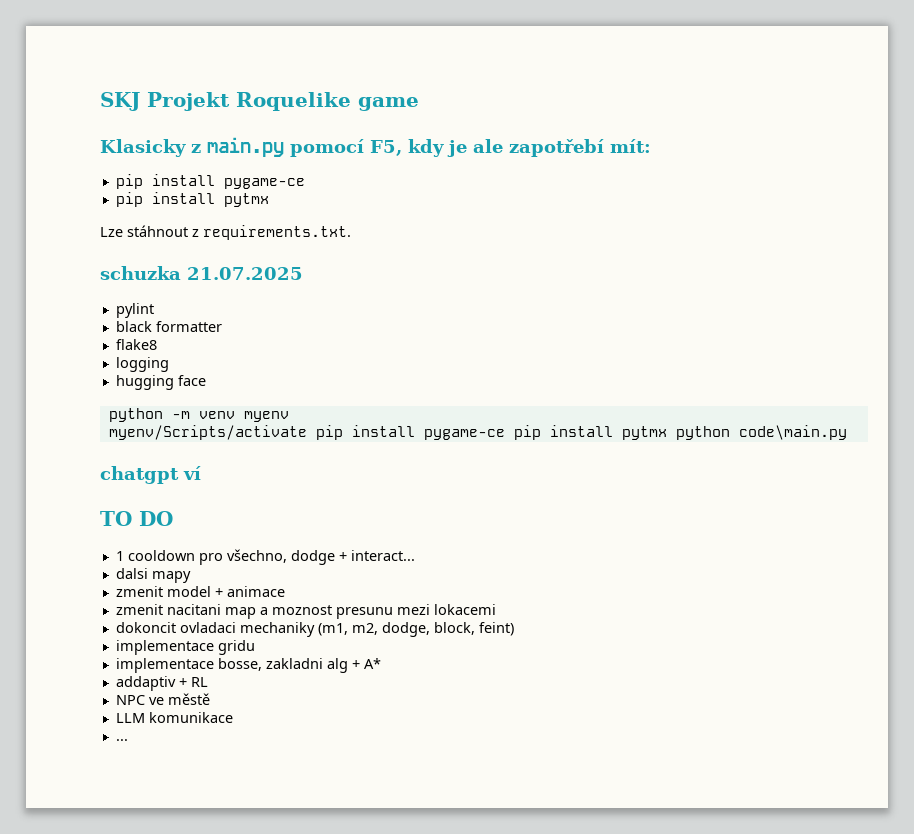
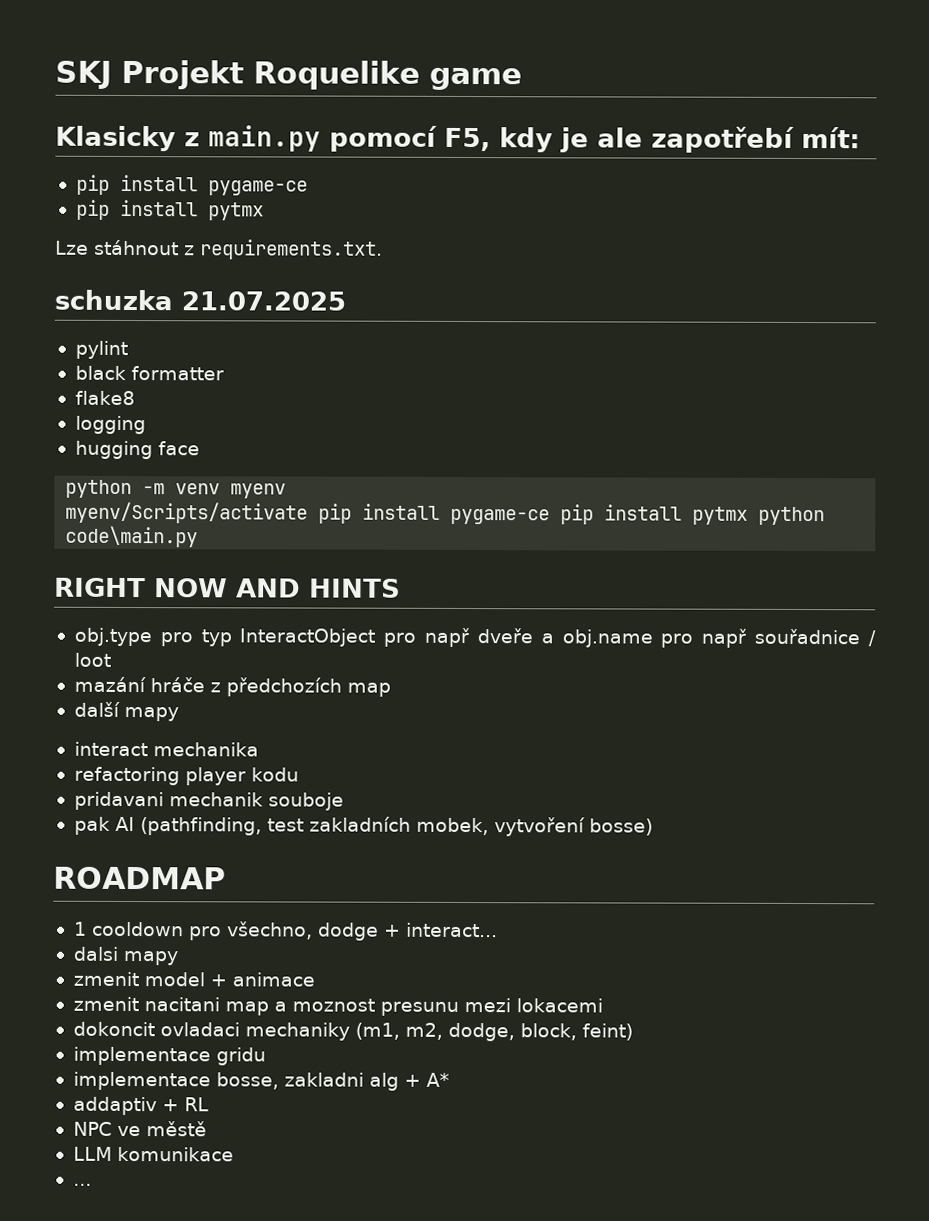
- chatgpt ví
- TO DO
+ RIGHT NOW AND HINTS
+ obj.type pro typ InteractObject pro např dveře a obj.name pro např souřadnice / loot
+ mazání hráče z předchozích map
+ další mapy
+ interact mechanika
+ refactoring player kodu
+ pridavani mechanik souboje
+ pak AI (pathfinding, test zakladních mobek, vytvoření bosse)
+ ROADMAP

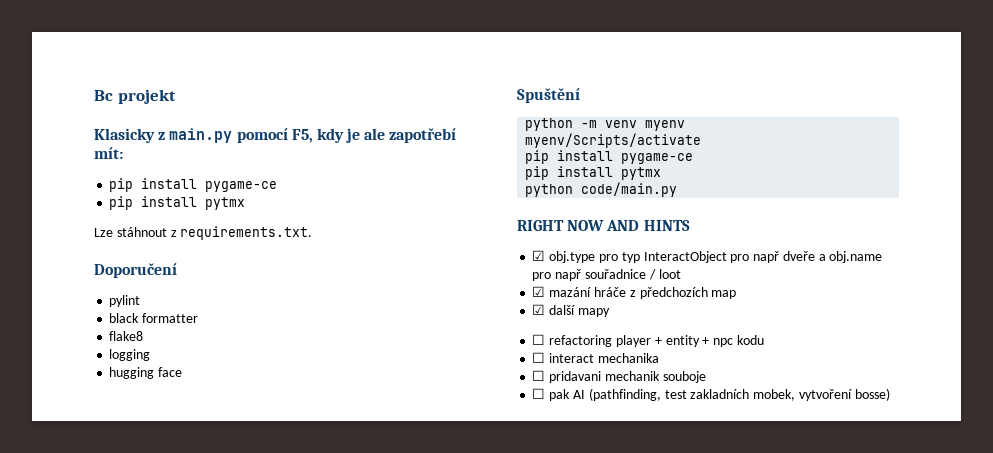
- SKJ Projekt Roquelike game
+ Bc projekt
- schuzka 21.07.2025
+ Doporučení
+ Spuštění
- myenv/Scripts/activate pip install pygame-ce pip install pytmx python code\main.py
+ myenv/Scripts/activate
+ pip install pygame-ce
+ pip install pytmx
+ python code/main.py
- obj.type pro typ InteractObject pro např dveře a obj.name pro např souřadnice / loot
+ ☑ obj.type pro typ InteractObject pro např dveře a obj.name pro např souřadnice / loot
- mazání hráče z předchozích map
+ ☑ mazání hráče z předchozích map
- další mapy
+ ☑ další mapy
- interact mechanika
+ ☐ refactoring player + entity + npc kodu
+ ☐ interact mechanika
- refactoring player kodu
- pridavani mechanik souboje
+ ☐ pridavani mechanik souboje
- pak AI (pathfinding, test zakladních mobek, vytvoření bosse)
+ ☐ pak AI (pathfinding, test zakladních mobek, vytvoření bosse)
- ROADMAP
- 1 cooldown pro všechno, dodge + interact...
- dalsi mapy
- zmenit model + animace
- zmenit nacitani map a moznost presunu mezi lokacemi
- dokoncit ovladaci mechaniky (m1, m2, dodge, block, feint)
- implementace gridu
- implementace bosse, zakladni alg + A*
- addaptiv + RL
- NPC ve městě
- LLM komunikace
- ...

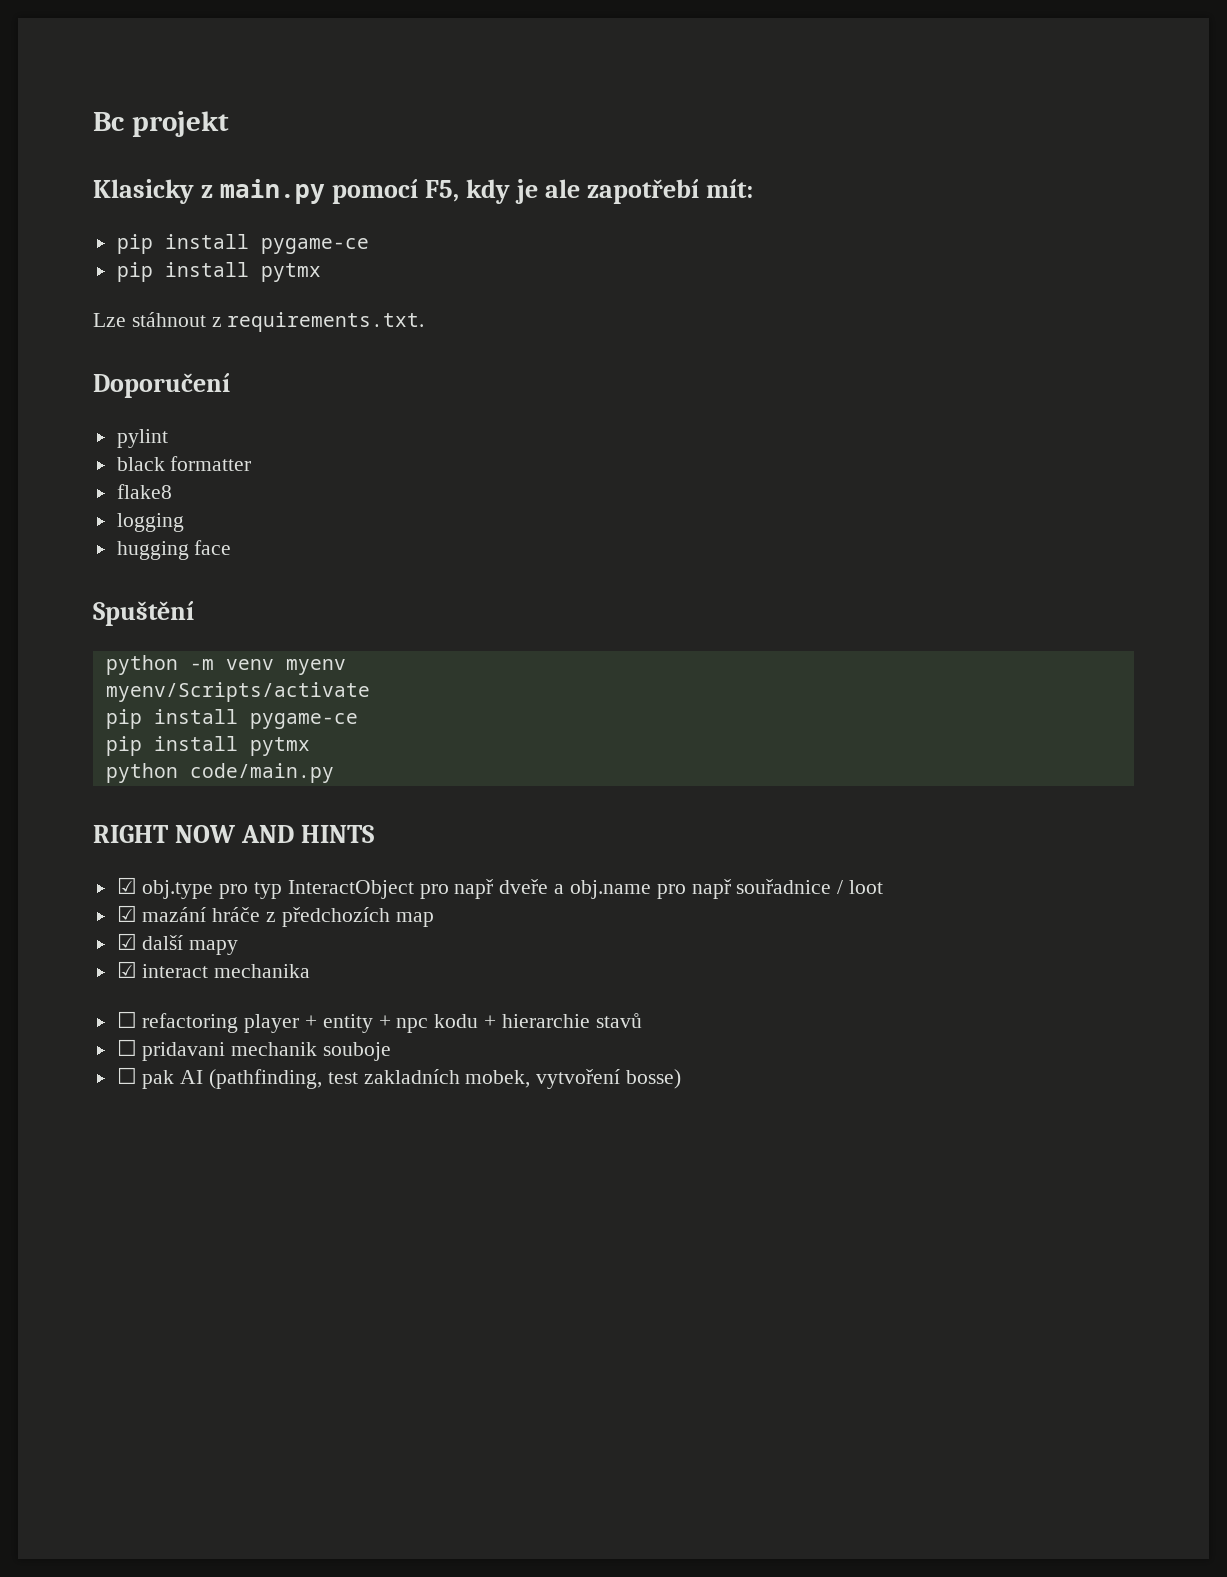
+ ☑ interact mechanika
- ☐ refactoring player + entity + npc kodu
- ☐ interact mechanika
+ ☐ refactoring player + entity + npc kodu + hierarchie stavů

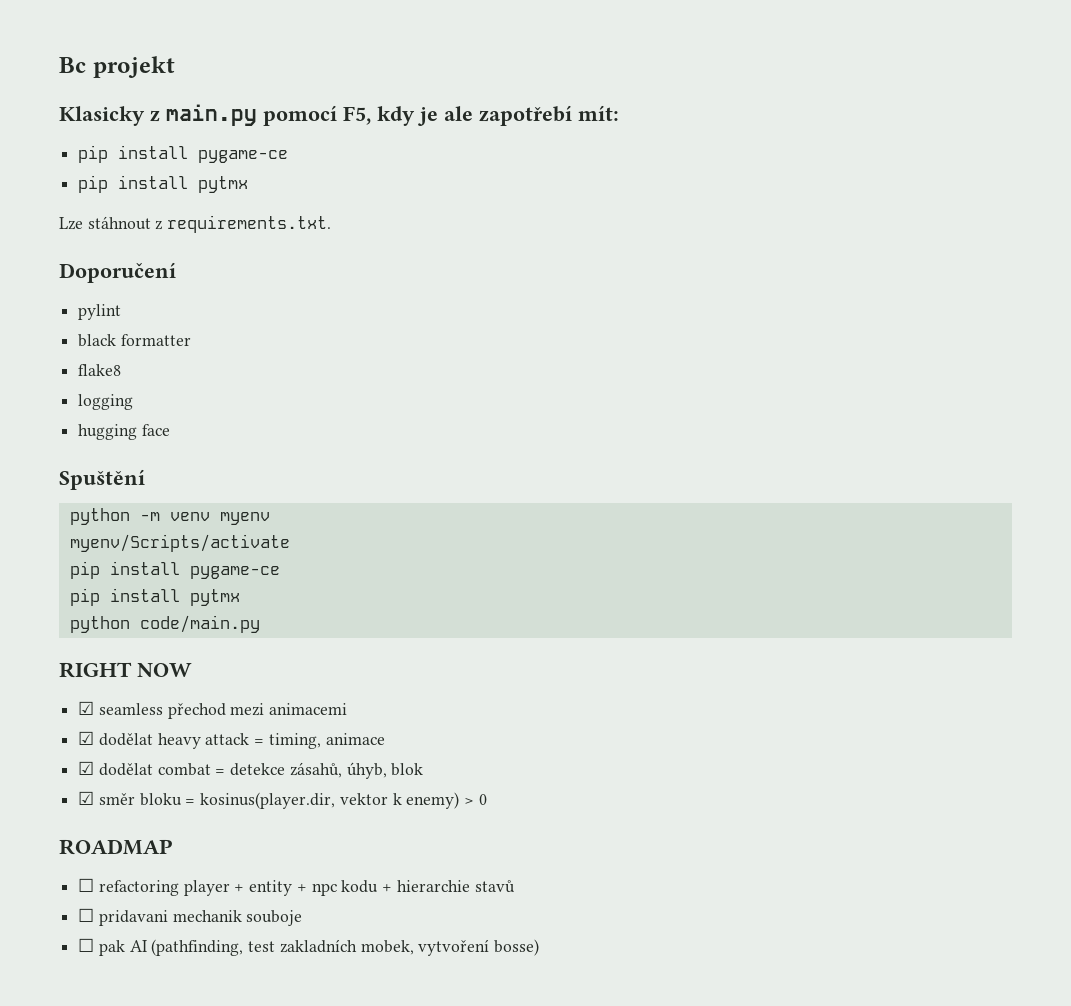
- RIGHT NOW AND HINTS
- ☑ obj.type pro typ InteractObject pro např dveře a obj.name pro např souřadnice / loot
- ☑ mazání hráče z předchozích map
- ☑ další mapy
- ☑ interact mechanika
+ RIGHT NOW
+ ☑ seamless přechod mezi animacemi
+ ☑ dodělat heavy attack = timing, animace
+ ☑ dodělat combat = detekce zásahů, úhyb, blok
+ ☑ směr bloku = kosinus(player.dir, vektor k enemy) > 0
+ ROADMAP

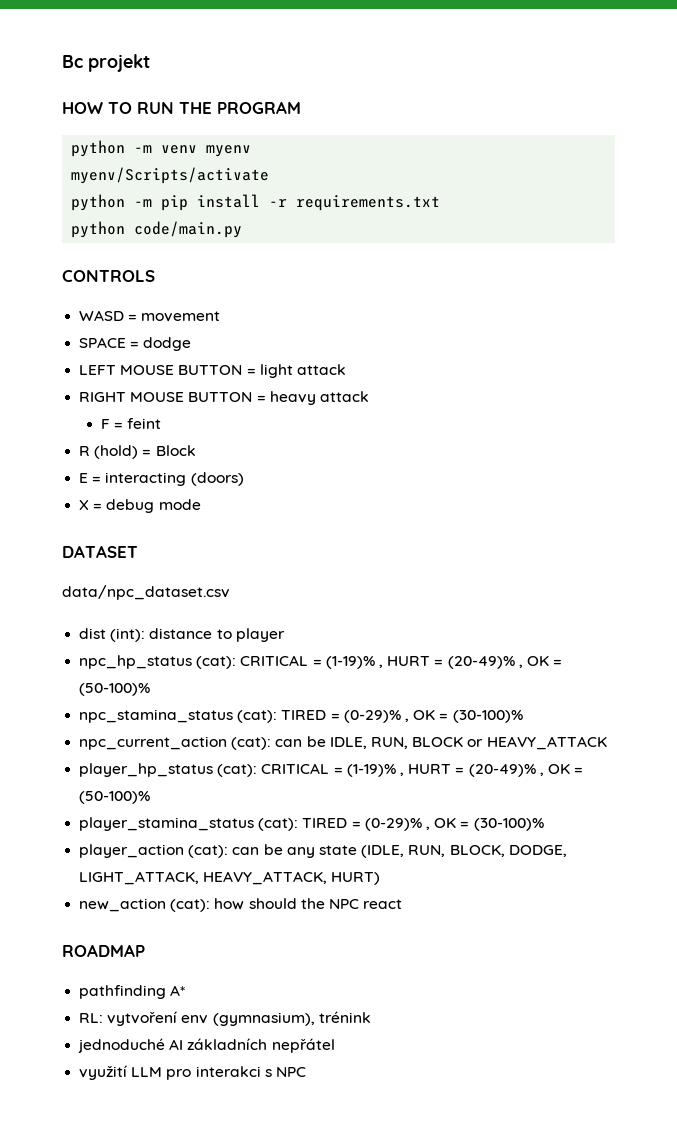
- Klasicky z main.py pomocí F5, kdy je ale zapotřebí mít:
- pip install pygame-ce
- pip install pytmx
- Lze stáhnout z requirements.txt.
- Doporučení
- pylint
- black formatter
- flake8
- logging
- hugging face
- Spuštění
+ HOW TO RUN THE PROGRAM
  myenv/Scripts/activate
- pip install pygame-ce
- pip install pytmx
+ python -m pip install -r requirements.txt
  python code/main.py
- RIGHT NOW
- ☑ seamless přechod mezi animacemi
- ☑ dodělat heavy attack = timing, animace
- ☑ dodělat combat = detekce zásahů, úhyb, blok
- ☑ směr bloku = kosinus(player.dir, vektor k enemy) > 0
+ CONTROLS
+ WASD = movement
+ SPACE = dodge
+ LEFT MOUSE BUTTON = light attack
+ RIGHT MOUSE BUTTON = heavy attack
+ F = feint
+ R (hold) = Block
+ E = interacting (doors)
+ X = debug mode
+ DATASET
+ data/npc_dataset.csv
+ dist (int): distance to player
+ npc_hp_status (cat): CRITICAL = (1-19)% , HURT = (20-49)% , OK = (50-100)%
+ npc_stamina_status (cat): TIRED = (0-29)% , OK = (30-100)%
+ npc_current_action (cat): can be IDLE, RUN, BLOCK or HEAVY_ATTACK
+ player_hp_status (cat): CRITICAL = (1-19)% , HURT = (20-49)% , OK = (50-100)%
+ player_stamina_status (cat): TIRED = (0-29)% , OK = (30-100)%
+ player_action (cat): can be any state (IDLE, RUN, BLOCK, DODGE, LIGHT_ATTACK, HEAVY_ATTACK, HURT)
+ new_action (cat): how should the NPC react
  ROADMAP
- ☐ refactoring player + entity + npc kodu + hierarchie stavů
- ☐ pridavani mechanik souboje
- ☐ pak AI (pathfinding, test zakladních mobek, vytvoření bosse)
+ pathfinding A*
+ RL: vytvoření env (gymnasium), trénink
+ jednoduché AI základních nepřátel
+ využití LLM pro interakci s NPC

